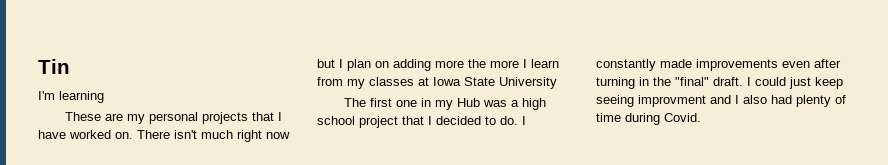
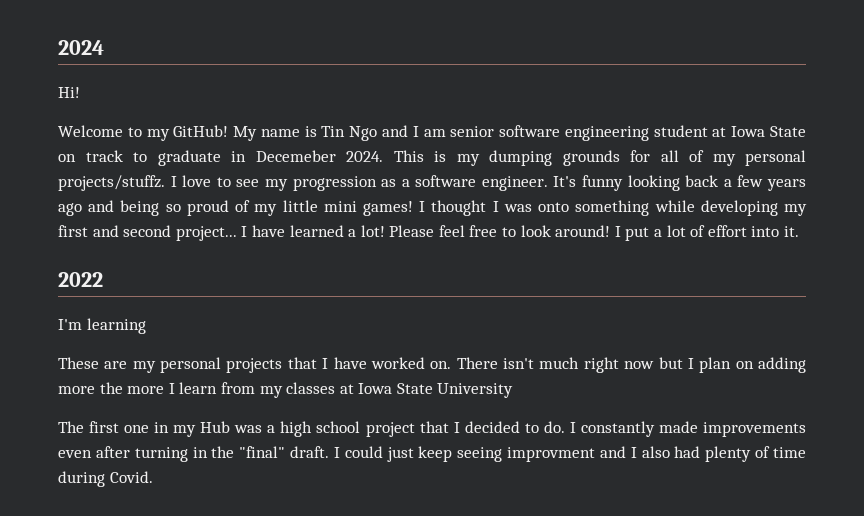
- Tin
+ 2024
+ Hi!
+ Welcome to my GitHub! My name is Tin Ngo and I am senior software engineering student at Iowa State on track to graduate in Decemeber 2024. This is my dumping grounds for all of my personal projects/stuffz. I love to see my progression as a software engineer. It's funny looking back a few years ago and being so proud of my little mini games! I thought I was onto something while developing my first and second project... I have learned a lot! Please feel free to look around! I put a lot of effort into it.
+ 2022

